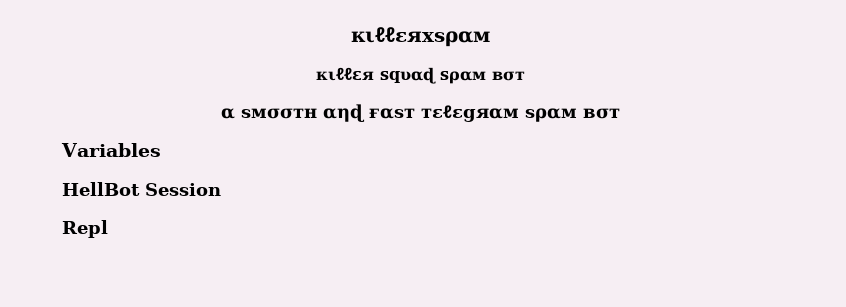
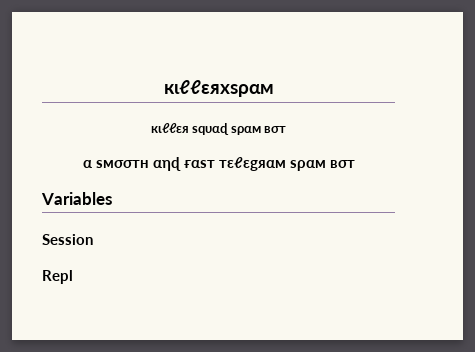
- HellBot Session
+ Session

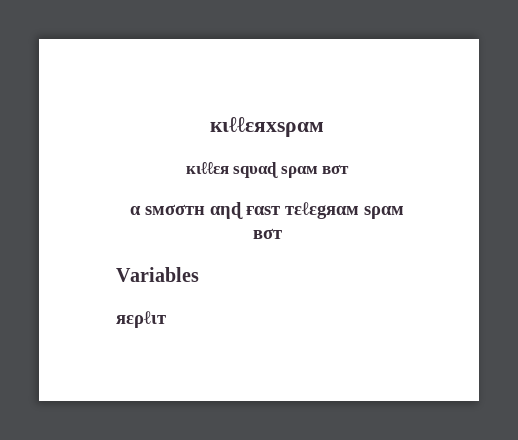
- Session
- Repl
+ яερℓιт

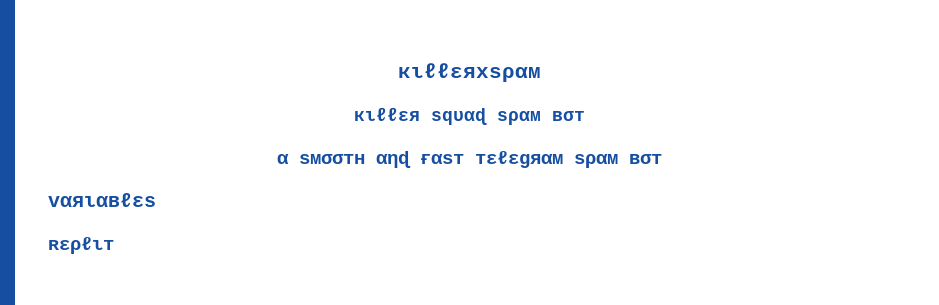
- Variables
- яερℓιт
+ vαяιαвℓεs
+ ʀερℓιт

